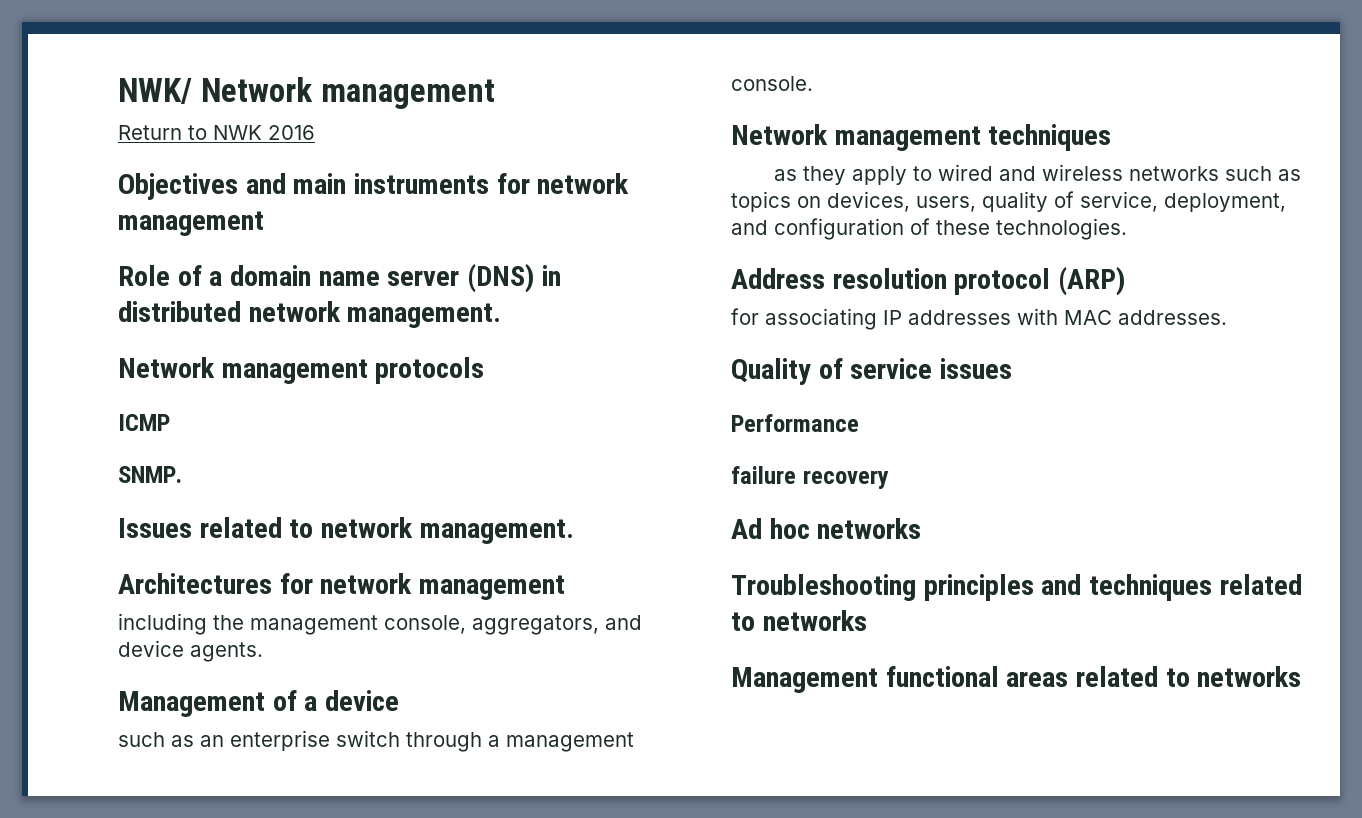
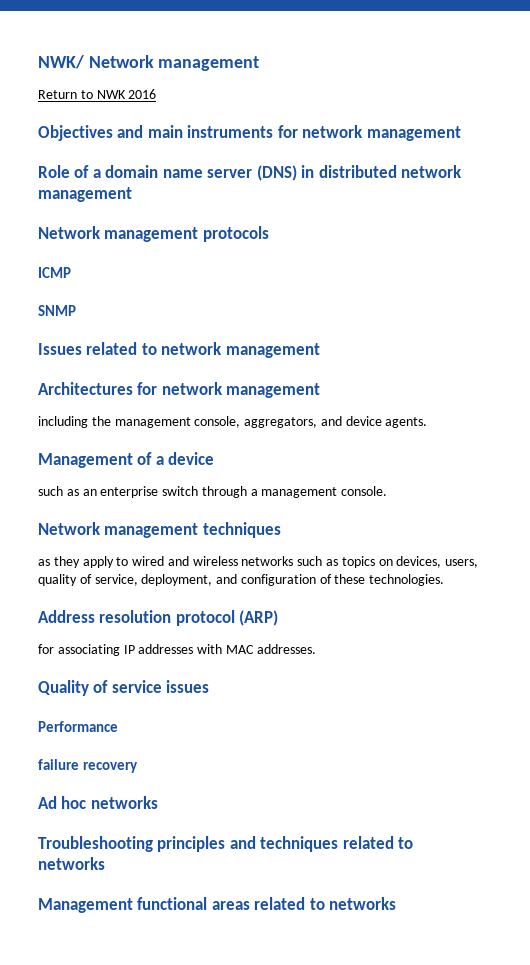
- Role of a domain name server (DNS) in distributed network management.
+ Role of a domain name server (DNS) in distributed network management
- SNMP.
+ SNMP
- Issues related to network management.
+ Issues related to network management

